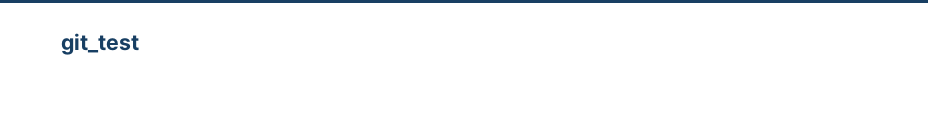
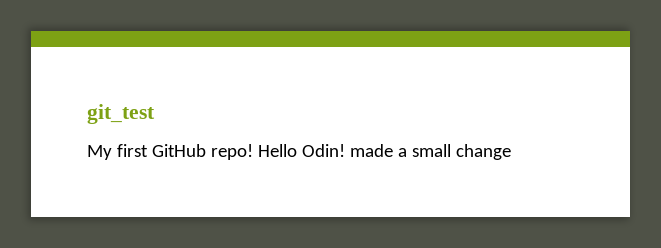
+ My first GitHub repo! Hello Odin! made a small change

